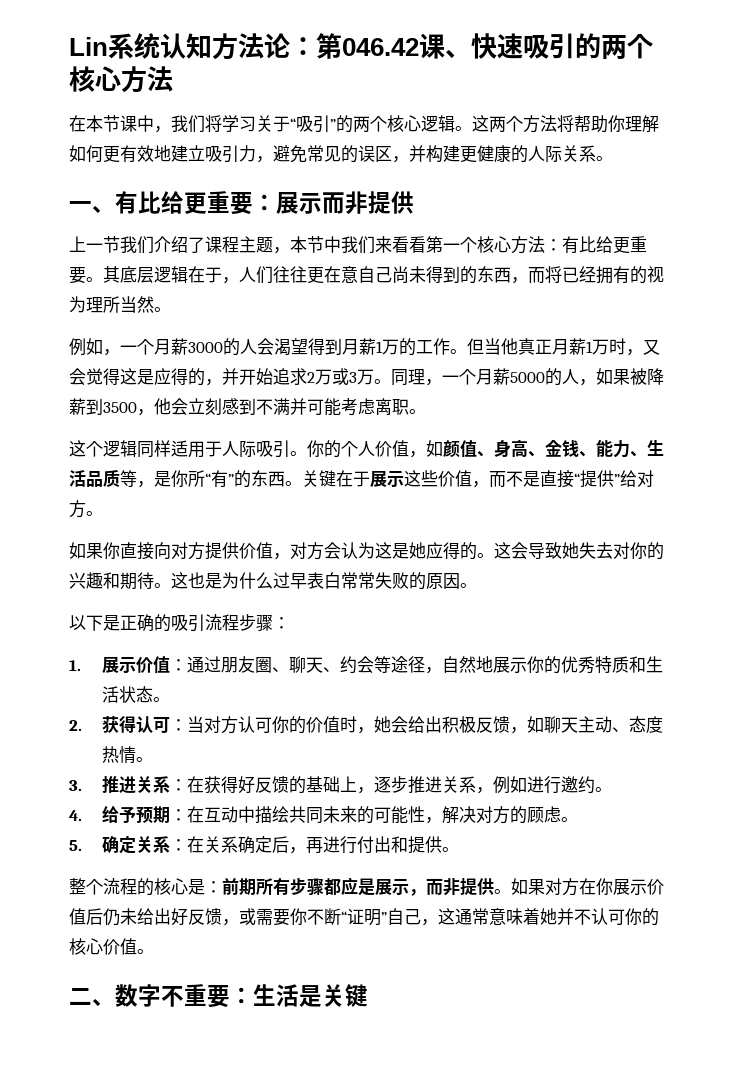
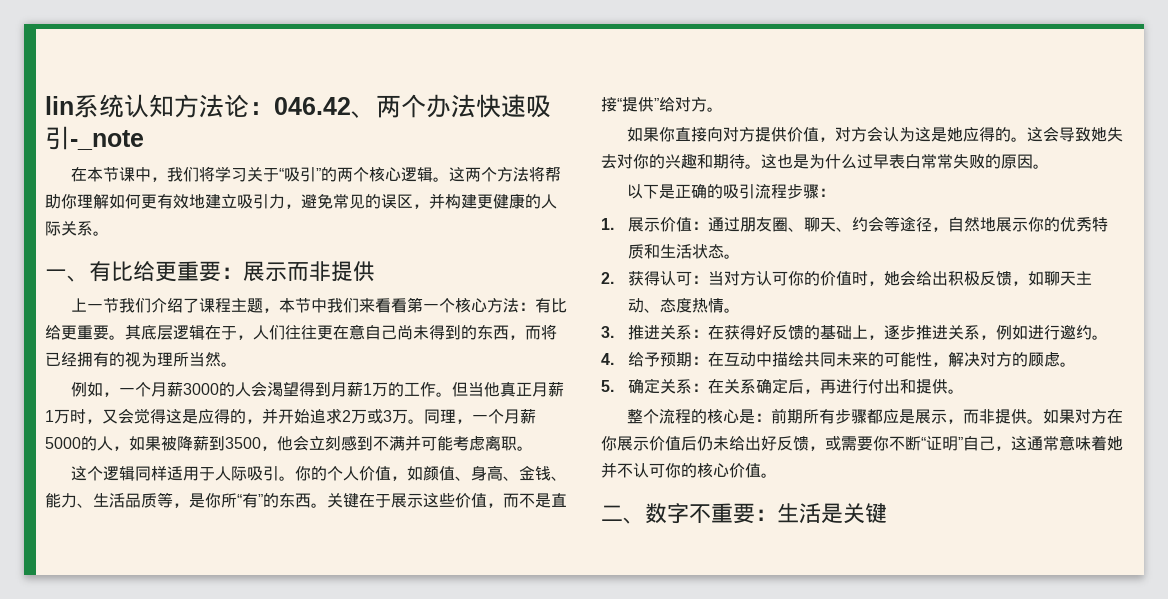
- Lin系统认知方法论：第046.42课、快速吸引的两个核心方法
+ lin系统认知方法论：046.42、两个办法快速吸引-_note

